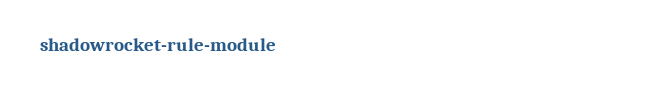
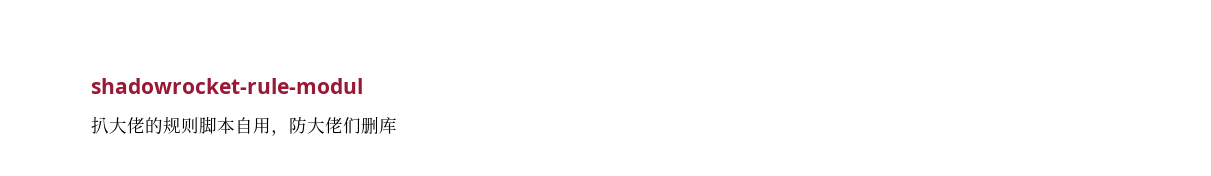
- shadowrocket-rule-module
+ shadowrocket-rule-modul
+ 扒大佬的规则脚本自用，防大佬们删库

